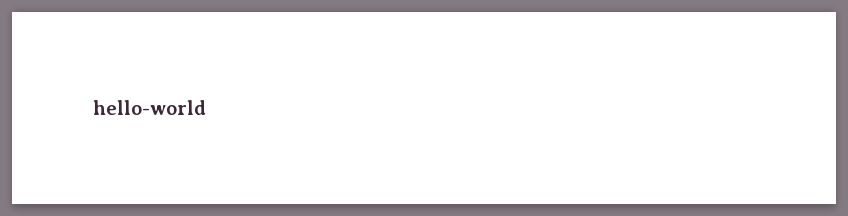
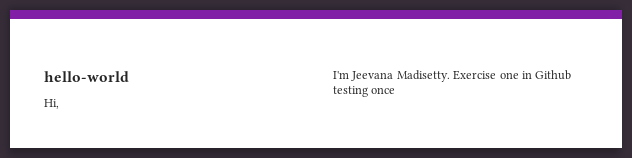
+ Hi,
+ I'm Jeevana Madisetty. Exercise one in Github testing once

